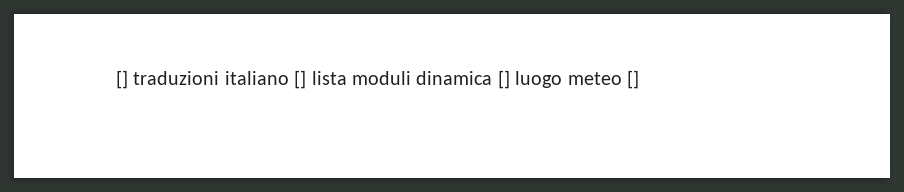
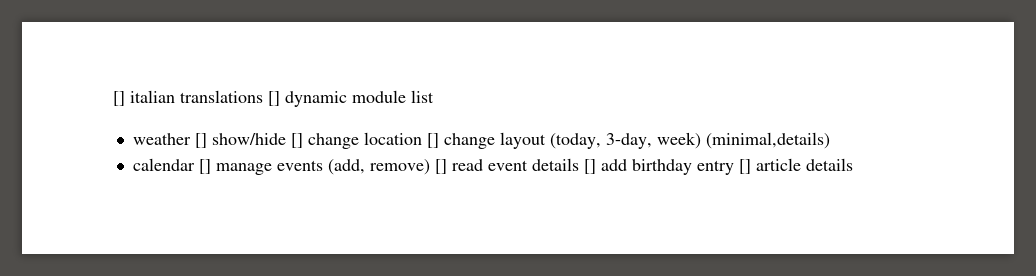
- [] traduzioni italiano [] lista moduli dinamica [] luogo meteo []
+ [] italian translations [] dynamic module list
+ weather [] show/hide [] change location [] change layout (today, 3-day, week) (minimal,details)
+ calendar [] manage events (add, remove) [] read event details [] add birthday entry [] article details

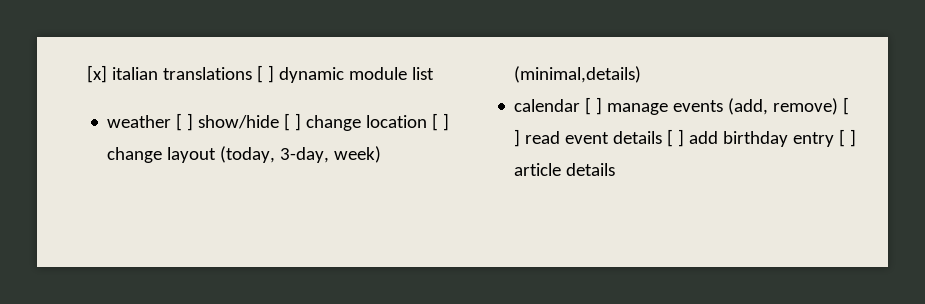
- [] italian translations [] dynamic module list
+ [x] italian translations [ ] dynamic module list
- weather [] show/hide [] change location [] change layout (today, 3-day, week) (minimal,details)
+ weather [ ] show/hide [ ] change location [ ] change layout (today, 3-day, week) (minimal,details)
- calendar [] manage events (add, remove) [] read event details [] add birthday entry [] article details
+ calendar [ ] manage events (add, remove) [ ] read event details [ ] add birthday entry [ ] article details

